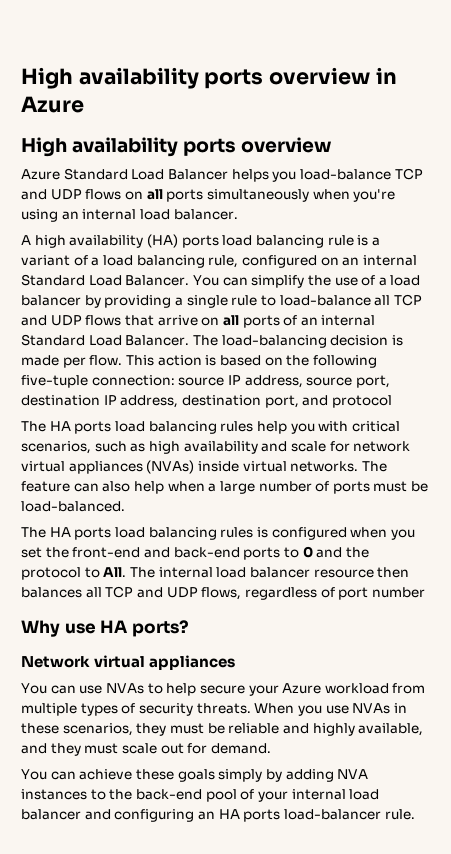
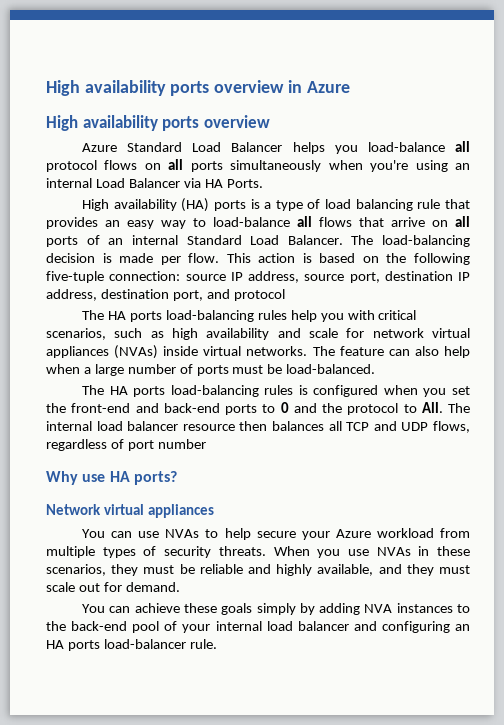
- Azure Standard Load Balancer helps you load-balance TCP and UDP flows on all ports simultaneously when you're using an internal load balancer.
- A high availability (HA) ports load balancing rule is a variant of a load balancing rule, configured on an internal Standard Load Balancer. You can simplify the use of a load balancer by providing a single rule to load-balance all TCP and UDP flows that arrive on all ports of an internal Standard Load Balancer.
+ Azure Standard Load Balancer helps you load-balance all protocol flows on all ports simultaneously when you're using an internal Load Balancer via HA Ports.
+ High availability (HA) ports is a type of load balancing rule that provides an easy way to load-balance all flows that arrive on all ports of an internal Standard Load Balancer.
- The HA ports load balancing rules help you with critical scenarios, such as high availability and scale for network virtual appliances (NVAs) inside virtual networks.
+ The HA ports load-balancing rules help you with critical scenarios, such as high availability and scale for network virtual appliances (NVAs) inside virtual networks.
- The HA ports load balancing rules is configured when you set the front-end and back-end ports to 0 and the protocol to All. The internal load balancer resource then balances all TCP and UDP flows, regardless of port number
+ The HA ports load-balancing rules is configured when you set the front-end and back-end ports to 0 and the protocol to All. The internal load balancer resource then balances all TCP and UDP flows, regardless of port number

